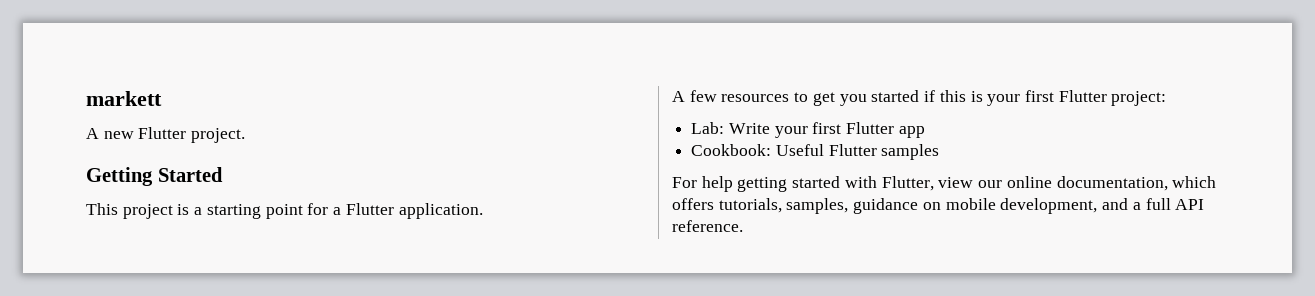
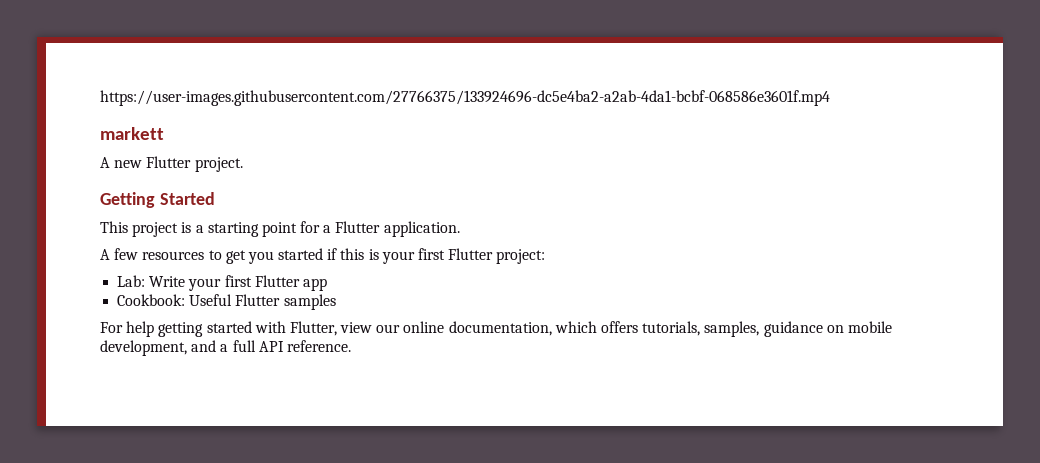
+ https://user-images.githubusercontent.com/27766375/133924696-dc5e4ba2-a2ab-4da1-bcbf-068586e3601f.mp4

